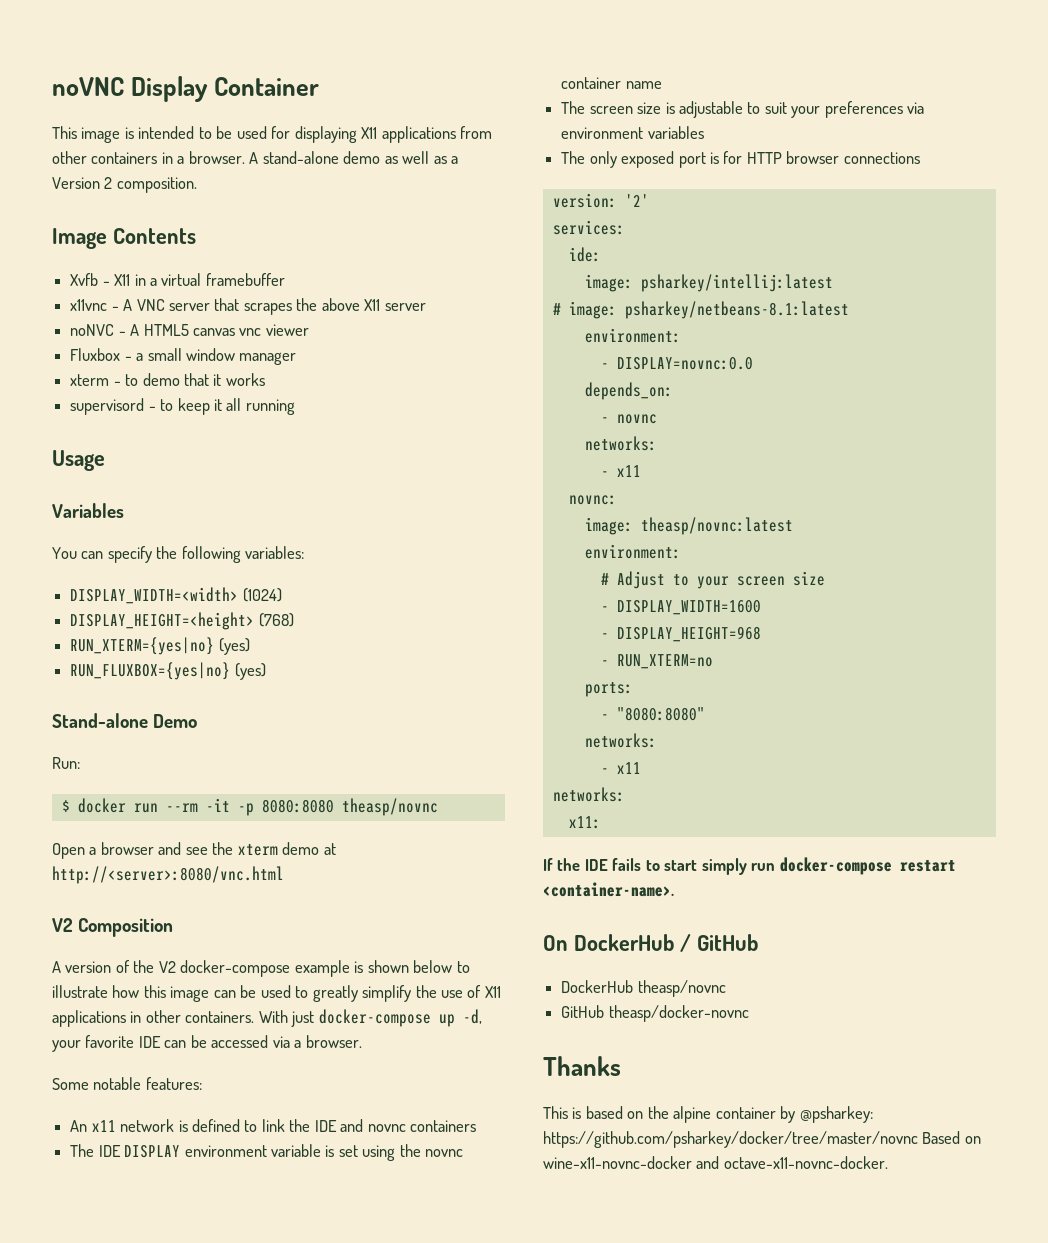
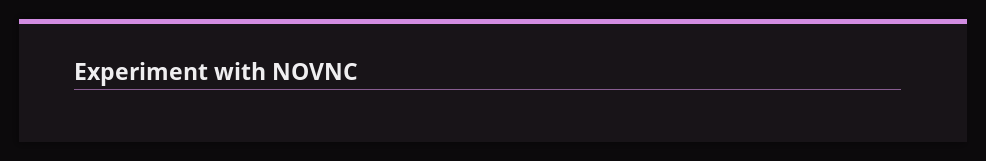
- noVNC Display Container
- This image is intended to be used for displaying X11 applications from other containers in a browser. A stand-alone demo as well as a Version 2 composition.
- Image Contents
- Xvfb - X11 in a virtual framebuffer
- x11vnc - A VNC server that scrapes the above X11 server
- noNVC - A HTML5 canvas vnc viewer
- Fluxbox - a small window manager
- xterm - to demo that it works
- supervisord - to keep it all running
- Usage
- Variables
- You can specify the following variables:
- DISPLAY_WIDTH=<width> (1024)
- DISPLAY_HEIGHT=<height> (768)
- RUN_XTERM={yes|no} (yes)
- RUN_FLUXBOX={yes|no} (yes)
- Stand-alone Demo
- Run:
- $ docker run --rm -it -p 8080:8080 theasp/novnc
- Open a browser and see the xterm demo at http://<server>:8080/vnc.html
- V2 Composition
- A version of the V2 docker-compose example is shown below to illustrate how this image can be used to greatly simplify the use of X11 applications in other containers. With just docker-compose up -d, your favorite IDE can be accessed via a browser.
- Some notable features:
- An x11 network is defined to link the IDE and novnc containers
- The IDE DISPLAY environment variable is set using the novnc container name
- The screen size is adjustable to suit your preferences via environment variables
- The only exposed port is for HTTP browser connections
- version: '2'
- services:
- ide:
- image: psharkey/intellij:latest
- # image: psharkey/netbeans-8.1:latest
- environment:
- - DISPLAY=novnc:0.0
- depends_on:
- - novnc
- networks:
- - x11
- novnc:
- image: theasp/novnc:latest
- environment:
- # Adjust to your screen size
- - DISPLAY_WIDTH=1600
- - DISPLAY_HEIGHT=968
- - RUN_XTERM=no
- ports:
- - "8080:8080"
- networks:
- - x11
- networks:
- x11:
- If the IDE fails to start simply run docker-compose restart <container-name>.
- On DockerHub / GitHub
- DockerHub theasp/novnc
- GitHub theasp/docker-novnc
- Thanks
- This is based on the alpine container by @psharkey: https://github.com/psharkey/docker/tree/master/novnc Based on wine-x11-novnc-docker and octave-x11-novnc-docker.
+ Experiment with NOVNC

